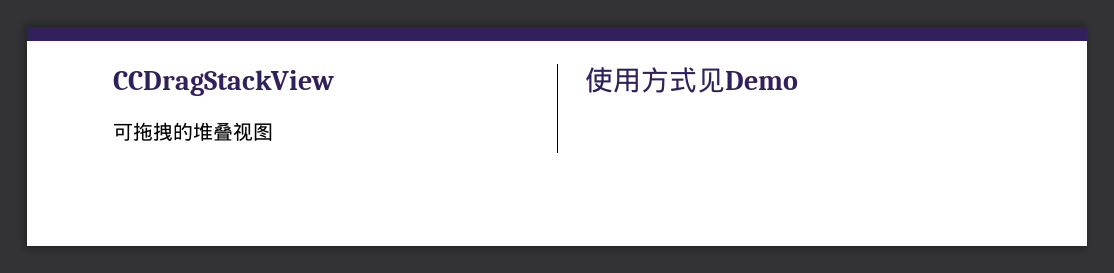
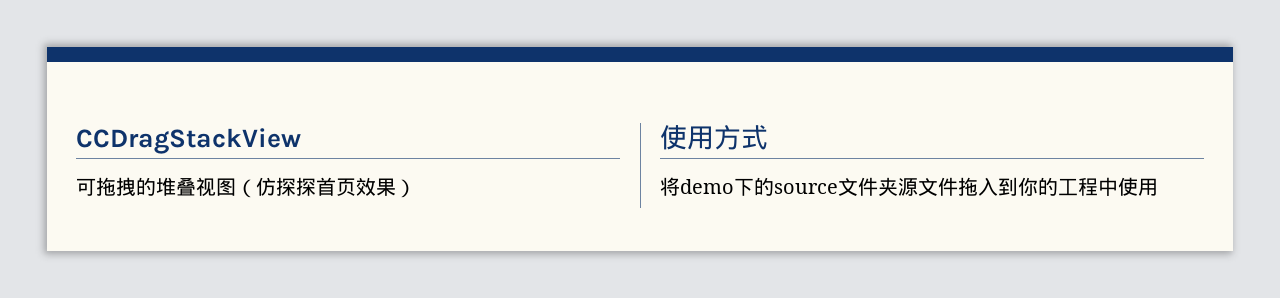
- 可拖拽的堆叠视图
- 使用方式见Demo
+ 可拖拽的堆叠视图（仿探探首页效果）
+ 使用方式
+ 将demo下的source文件夹源文件拖入到你的工程中使用

